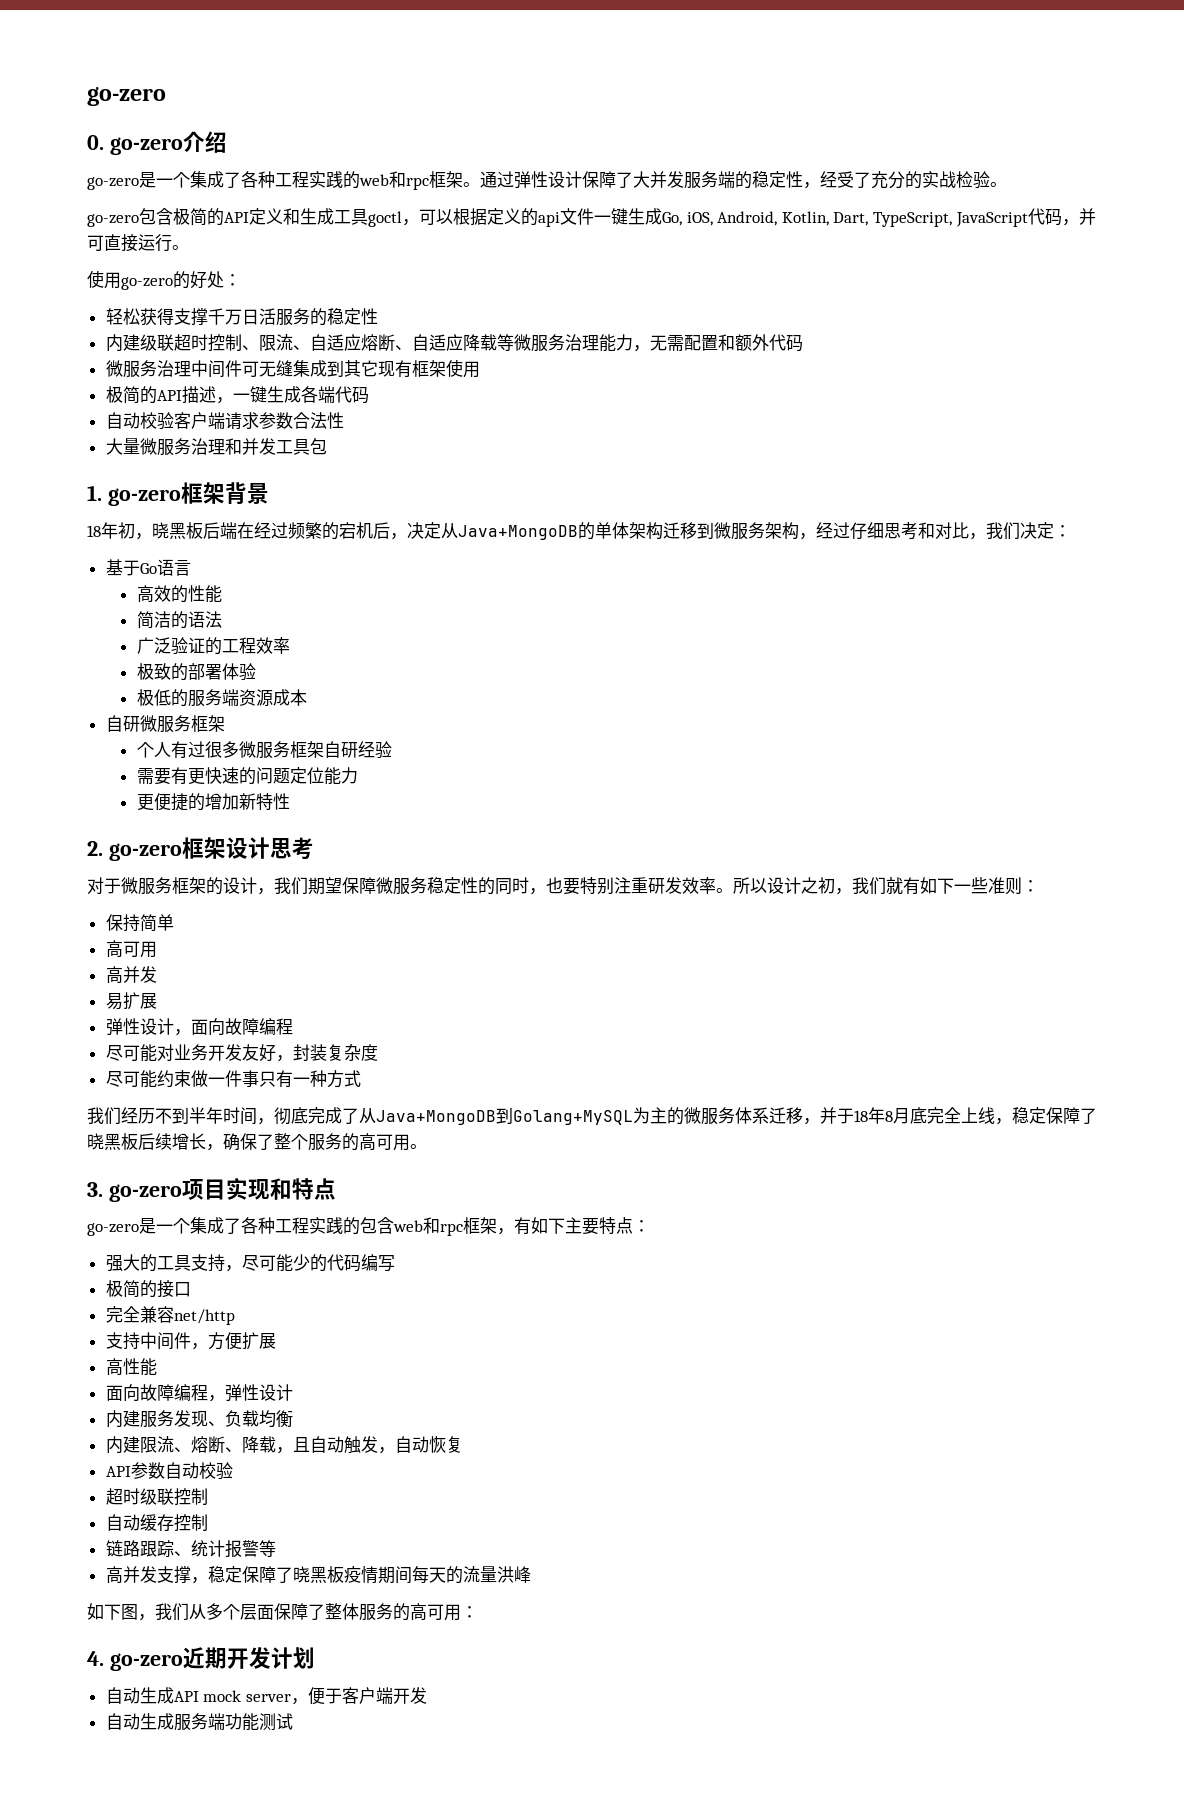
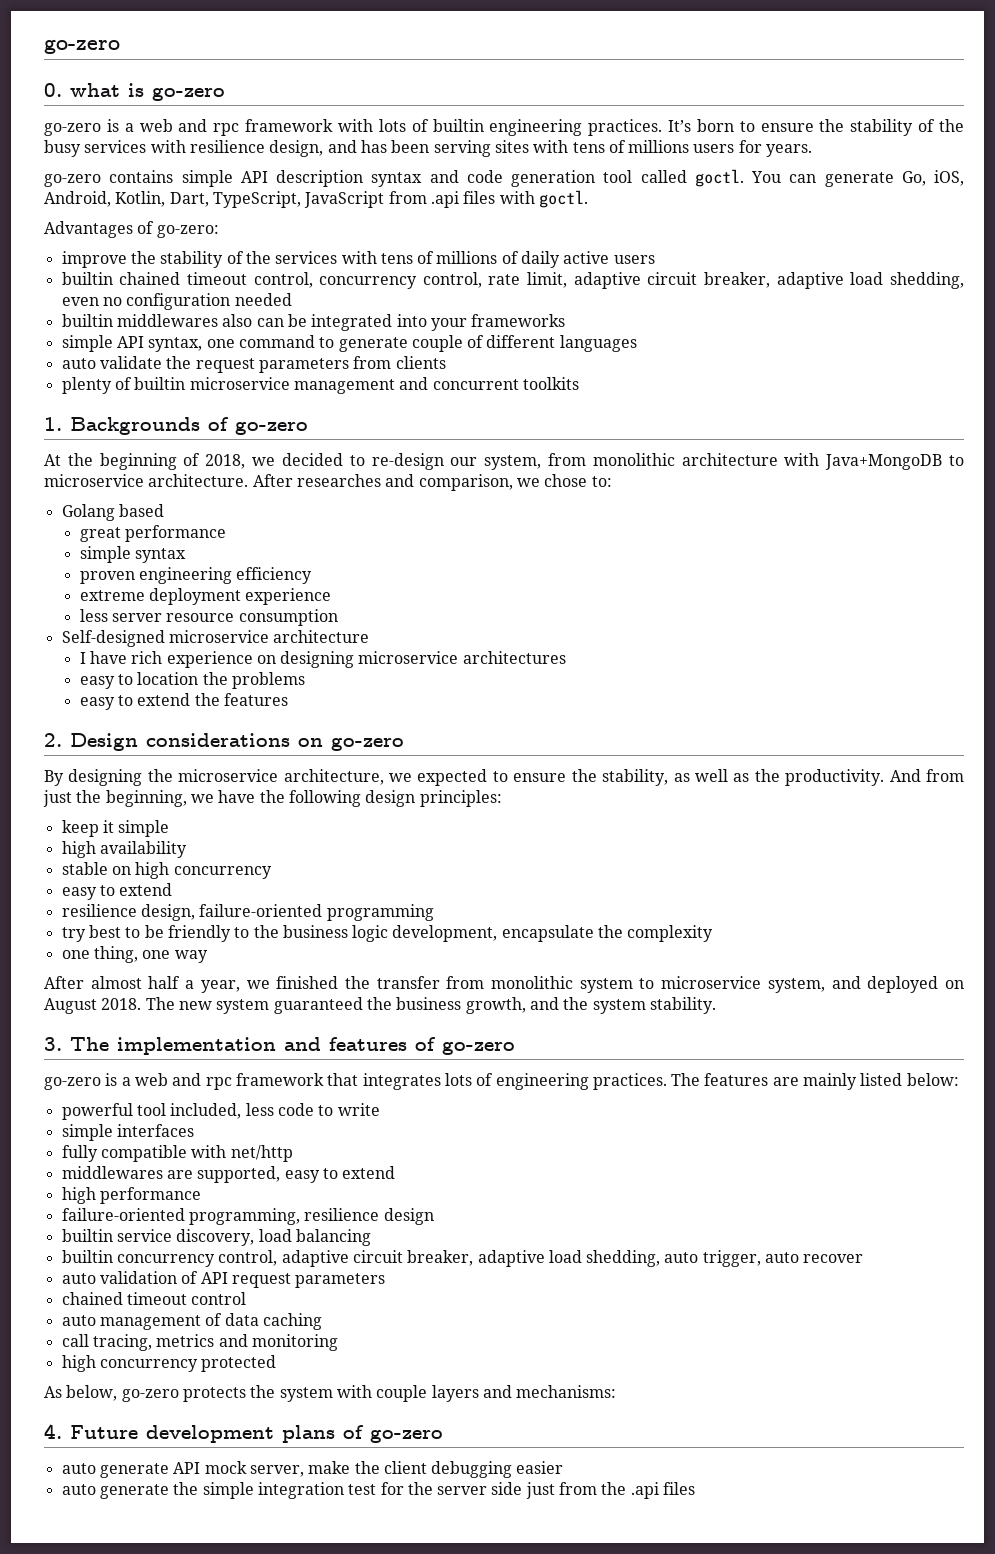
- 0. go-zero介绍
- go-zero是一个集成了各种工程实践的web和rpc框架。通过弹性设计保障了大并发服务端的稳定性，经受了充分的实战检验。
- go-zero包含极简的API定义和生成工具goctl，可以根据定义的api文件一键生成Go, iOS, Android, Kotlin, Dart, TypeScript, JavaScript代码，并可直接运行。
- 使用go-zero的好处：
- 轻松获得支撑千万日活服务的稳定性
- 内建级联超时控制、限流、自适应熔断、自适应降载等微服务治理能力，无需配置和额外代码
- 微服务治理中间件可无缝集成到其它现有框架使用
- 极简的API描述，一键生成各端代码
- 自动校验客户端请求参数合法性
- 大量微服务治理和并发工具包
+ 0. what is go-zero
+ go-zero is a web and rpc framework with lots of builtin engineering practices. It’s born to ensure the stability of the busy services with resilience design, and has been serving sites with tens of millions users for years.
+ go-zero contains simple API description syntax and code generation tool called goctl. You can generate Go, iOS, Android, Kotlin, Dart, TypeScript, JavaScript from .api files with goctl.
+ Advantages of go-zero:
+ improve the stability of the services with tens of millions of daily active users
+ builtin chained timeout control, concurrency control, rate limit, adaptive circuit breaker, adaptive load shedding, even no configuration needed
+ builtin middlewares also can be integrated into your frameworks
+ simple API syntax, one command to generate couple of different languages
+ auto validate the request parameters from clients
+ plenty of builtin microservice management and concurrent toolkits
- 1. go-zero框架背景
- 18年初，晓黑板后端在经过频繁的宕机后，决定从Java+MongoDB的单体架构迁移到微服务架构，经过仔细思考和对比，我们决定：
- 基于Go语言
- 高效的性能
- 简洁的语法
- 广泛验证的工程效率
- 极致的部署体验
- 极低的服务端资源成本
- 自研微服务框架
- 个人有过很多微服务框架自研经验
- 需要有更快速的问题定位能力
- 更便捷的增加新特性
- 2. go-zero框架设计思考
- 对于微服务框架的设计，我们期望保障微服务稳定性的同时，也要特别注重研发效率。所以设计之初，我们就有如下一些准则：
- 保持简单
- 高可用
- 高并发
- 易扩展
- 弹性设计，面向故障编程
- 尽可能对业务开发友好，封装复杂度
- 尽可能约束做一件事只有一种方式
- 我们经历不到半年时间，彻底完成了从Java+MongoDB到Golang+MySQL为主的微服务体系迁移，并于18年8月底完全上线，稳定保障了晓黑板后续增长，确保了整个服务的高可用。
- 3. go-zero项目实现和特点
- go-zero是一个集成了各种工程实践的包含web和rpc框架，有如下主要特点：
- 强大的工具支持，尽可能少的代码编写
- 极简的接口
- 完全兼容net/http
- 支持中间件，方便扩展
- 高性能
- 面向故障编程，弹性设计
- 内建服务发现、负载均衡
- 内建限流、熔断、降载，且自动触发，自动恢复
- API参数自动校验
- 超时级联控制
- 自动缓存控制
- 链路跟踪、统计报警等
- 高并发支撑，稳定保障了晓黑板疫情期间每天的流量洪峰
- 如下图，我们从多个层面保障了整体服务的高可用：
- 4. go-zero近期开发计划
- 自动生成API mock server，便于客户端开发
- 自动生成服务端功能测试
+ 1. Backgrounds of go-zero
+ At the beginning of 2018, we decided to re-design our system, from monolithic architecture with Java+MongoDB to microservice architecture. After researches and comparison, we chose to:
+ Golang based
+ great performance
+ simple syntax
+ proven engineering efficiency
+ extreme deployment experience
+ less server resource consumption
+ Self-designed microservice architecture
+ I have rich experience on designing microservice architectures
+ easy to location the problems
+ easy to extend the features
+ 2. Design considerations on go-zero
+ By designing the microservice architecture, we expected to ensure the stability, as well as the productivity. And from just the beginning, we have the following design principles:
+ keep it simple
+ high availability
+ stable on high concurrency
+ easy to extend
+ resilience design, failure-oriented programming
+ try best to be friendly to the business logic development, encapsulate the complexity
+ one thing, one way
+ After almost half a year, we finished the transfer from monolithic system to microservice system, and deployed on August 2018. The new system guaranteed the business growth, and the system stability.
+ 3. The implementation and features of go-zero
+ go-zero is a web and rpc framework that integrates lots of engineering practices. The features are mainly listed below:
+ powerful tool included, less code to write
+ simple interfaces
+ fully compatible with net/http
+ middlewares are supported, easy to extend
+ high performance
+ failure-oriented programming, resilience design
+ builtin service discovery, load balancing
+ builtin concurrency control, adaptive circuit breaker, adaptive load shedding, auto trigger, auto recover
+ auto validation of API request parameters
+ chained timeout control
+ auto management of data caching
+ call tracing, metrics and monitoring
+ high concurrency protected
+ As below, go-zero protects the system with couple layers and mechanisms:
+ 4. Future development plans of go-zero
+ auto generate API mock server, make the client debugging easier
+ auto generate the simple integration test for the server side just from the .api files

